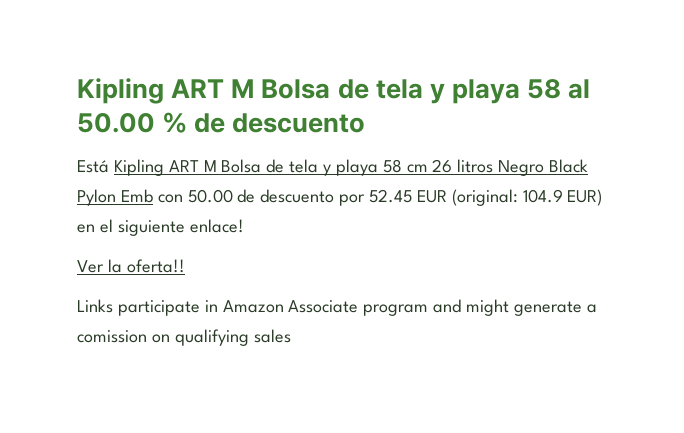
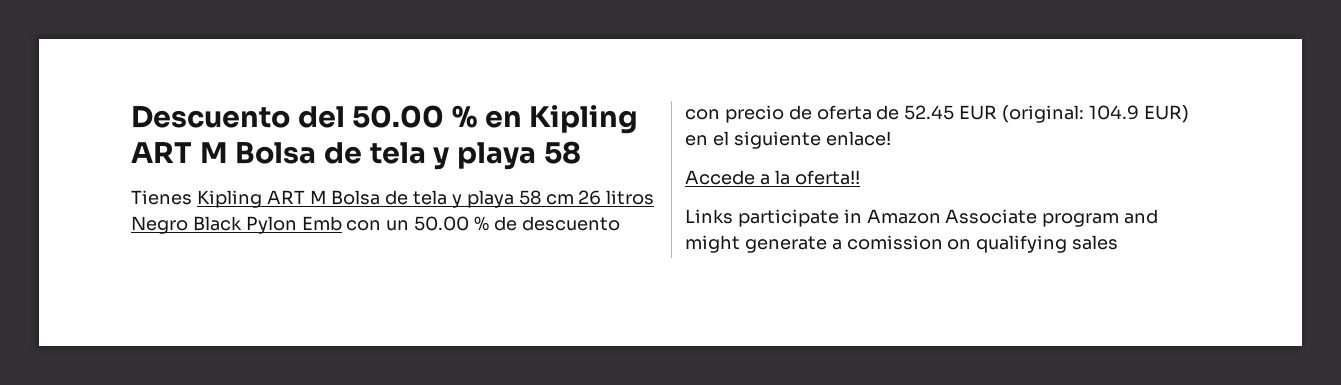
- Kipling ART M Bolsa de tela y playa 58 al 50.00 % de descuento
- Está Kipling ART M Bolsa de tela y playa 58 cm 26 litros Negro Black Pylon Emb con 50.00 de descuento por 52.45 EUR (original: 104.9 EUR) en el siguiente enlace!
+ Descuento del 50.00 % en Kipling ART M Bolsa de tela y playa 58
+ Tienes Kipling ART M Bolsa de tela y playa 58 cm 26 litros Negro Black Pylon Emb con un 50.00 % de descuento con precio de oferta de 52.45 EUR (original: 104.9 EUR) en el siguiente enlace!
- Ver la oferta!!
+ Accede a la oferta!!

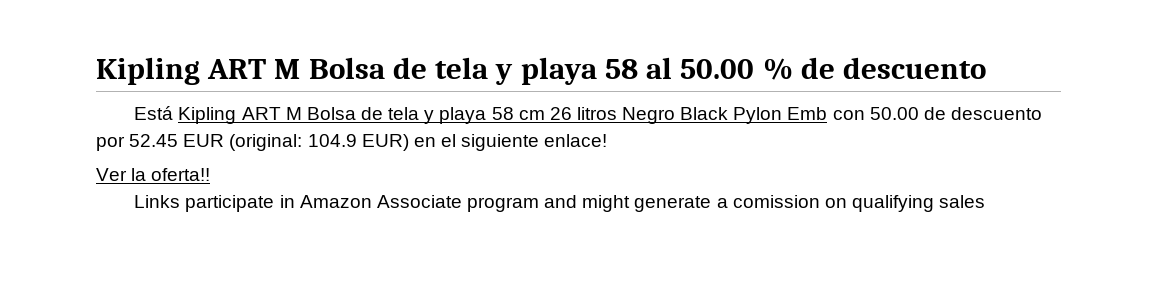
- Descuento del 50.00 % en Kipling ART M Bolsa de tela y playa 58
- Tienes Kipling ART M Bolsa de tela y playa 58 cm 26 litros Negro Black Pylon Emb con un 50.00 % de descuento con precio de oferta de 52.45 EUR (original: 104.9 EUR) en el siguiente enlace!
+ Kipling ART M Bolsa de tela y playa 58 al 50.00 % de descuento
+ Está Kipling ART M Bolsa de tela y playa 58 cm 26 litros Negro Black Pylon Emb con 50.00 de descuento por 52.45 EUR (original: 104.9 EUR) en el siguiente enlace!
- Accede a la oferta!!
+ Ver la oferta!!

